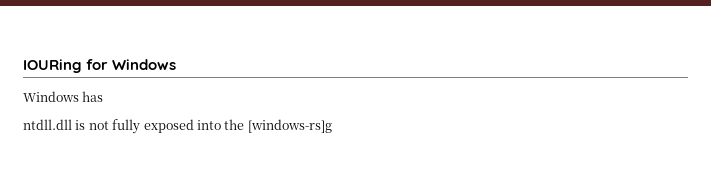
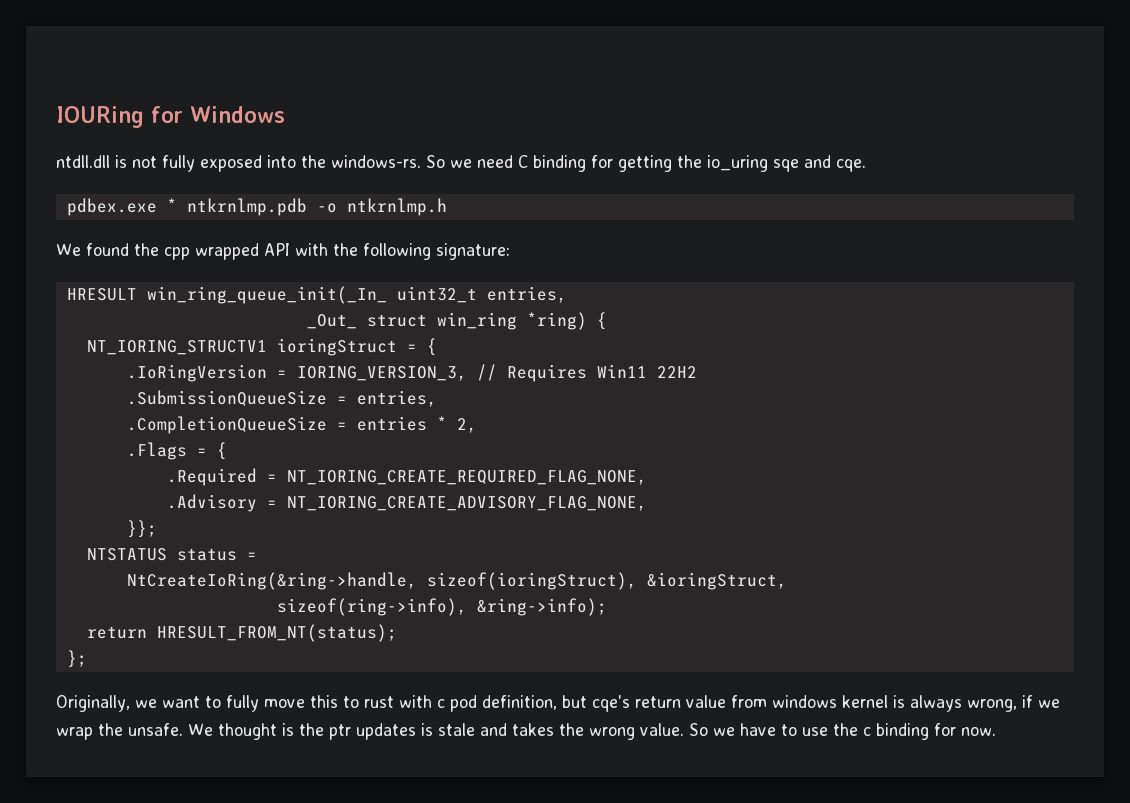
- Windows has
- ntdll.dll is not fully exposed into the [windows-rs]g
+ ntdll.dll is not fully exposed into the windows-rs. So we need C binding for getting the io_uring sqe and cqe.
+ pdbex.exe * ntkrnlmp.pdb -o ntkrnlmp.h
+ We found the cpp wrapped API with the following signature:
+ HRESULT win_ring_queue_init(_In_ uint32_t entries,
+ _Out_ struct win_ring *ring) {
+ NT_IORING_STRUCTV1 ioringStruct = {
+ .IoRingVersion = IORING_VERSION_3, // Requires Win11 22H2
+ .SubmissionQueueSize = entries,
+ .CompletionQueueSize = entries * 2,
+ .Flags = {
+ .Required = NT_IORING_CREATE_REQUIRED_FLAG_NONE,
+ .Advisory = NT_IORING_CREATE_ADVISORY_FLAG_NONE,
+ }};
+ NTSTATUS status =
+ NtCreateIoRing(&ring->handle, sizeof(ioringStruct), &ioringStruct,
+ sizeof(ring->info), &ring->info);
+ return HRESULT_FROM_NT(status);
+ };
+ Originally, we want to fully move this to rust with c pod definition, but cqe's return value from windows kernel is always wrong, if we wrap the unsafe. We thought is the ptr updates is stale and takes the wrong value. So we have to use the c binding for now.

